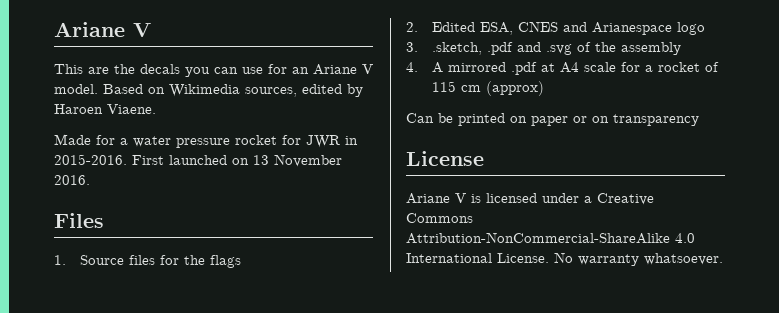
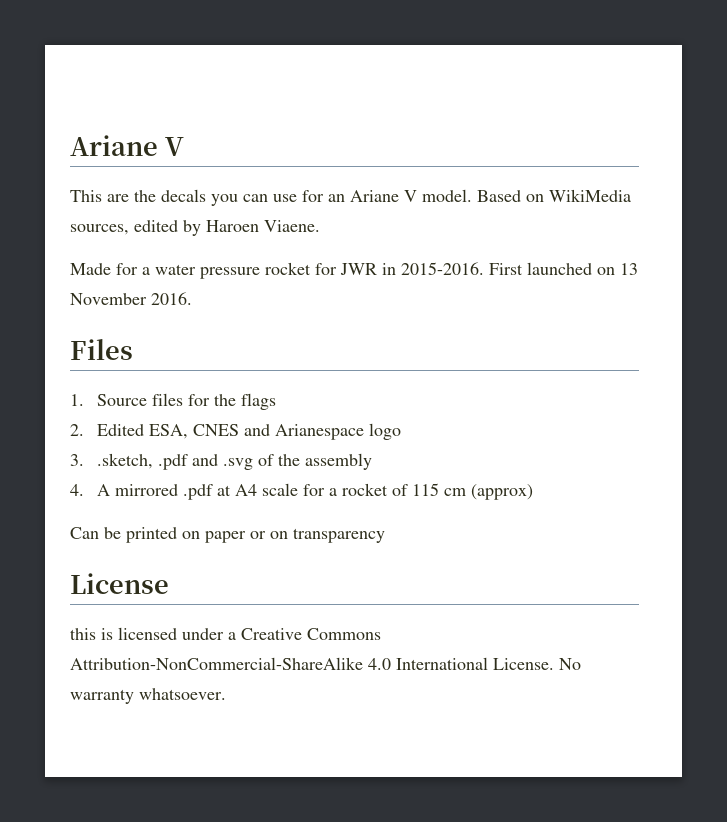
- Based on Wikimedia sources, edited by Haroen Viaene.
+ Based on WikiMedia sources, edited by Haroen Viaene.
- Ariane V is licensed under a Creative Commons Attribution-NonCommercial-ShareAlike 4.0 International License.
+ this is licensed under a Creative Commons Attribution-NonCommercial-ShareAlike 4.0 International License.

